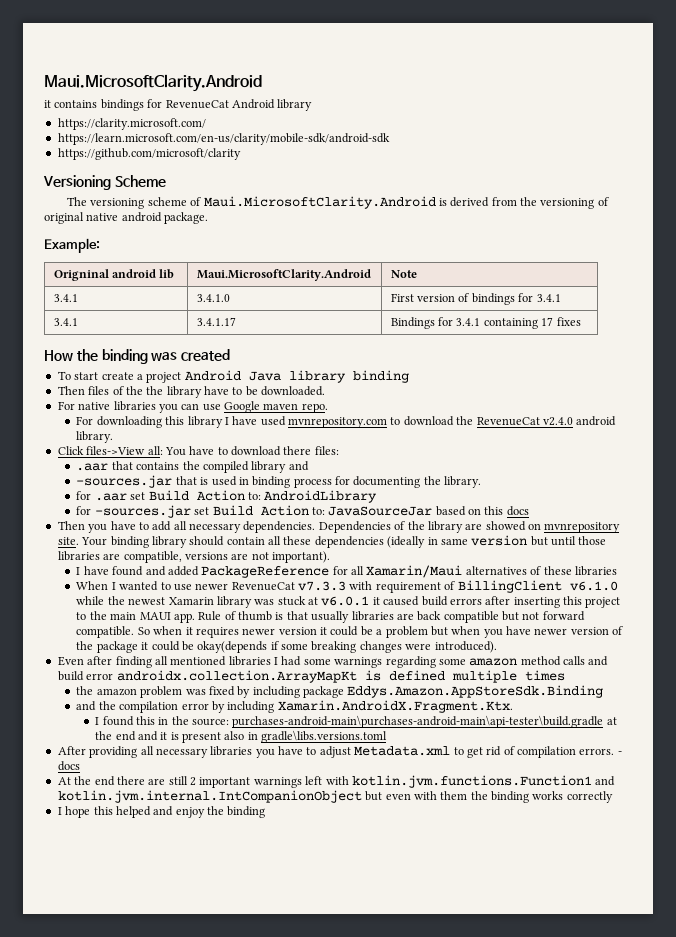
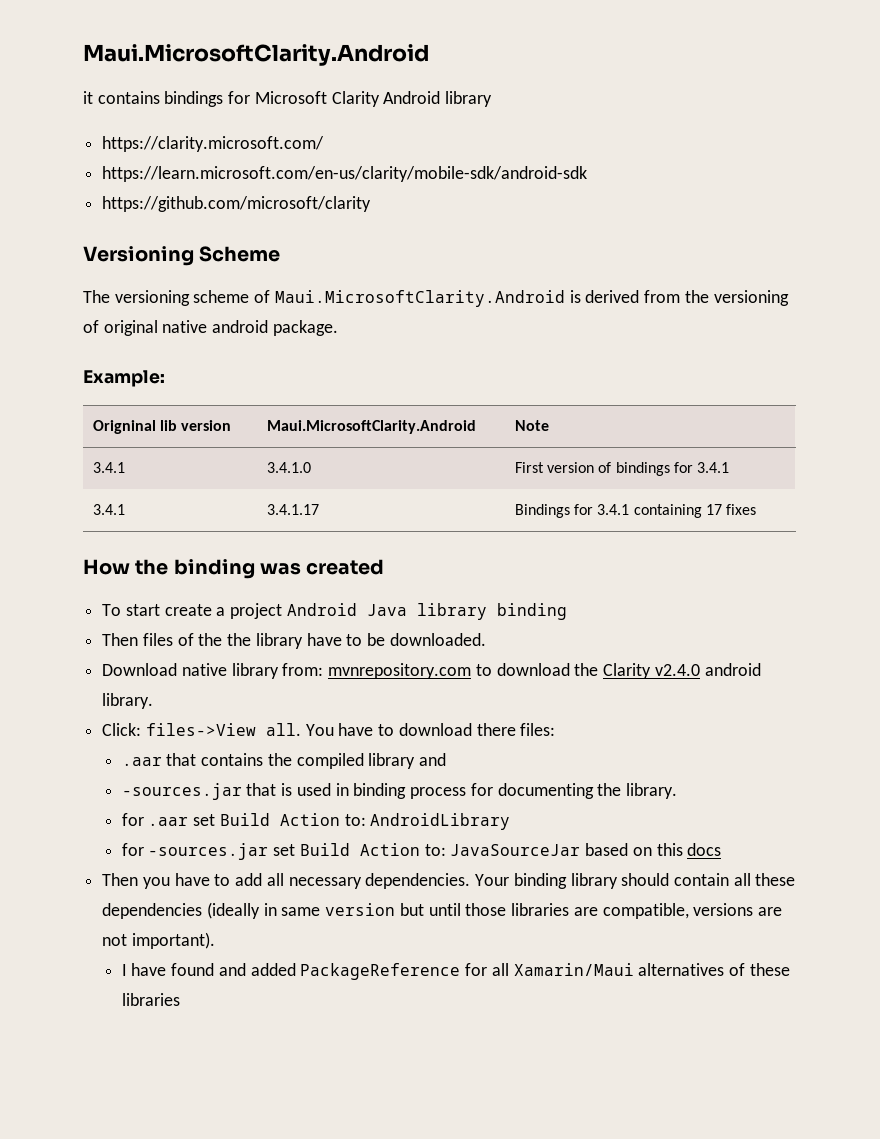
- it contains bindings for RevenueCat Android library
+ it contains bindings for Microsoft Clarity Android library
- Origninal android lib | Maui.MicrosoftClarity.Android | Note
+ Origninal lib version | Maui.MicrosoftClarity.Android | Note
- For native libraries you can use Google maven repo.
- For downloading this library I have used mvnrepository.com to download the RevenueCat v2.4.0 android library.
+ Download native library from: mvnrepository.com to download the Clarity v2.4.0 android library.
- Click files->View all: You have to download there files:
+ Click: files->View all. You have to download there files:
- Dependencies of the library are showed on mvnrepository site.
- When I wanted to use newer RevenueCat v7.3.3 with requirement of BillingClient v6.1.0 while the newest Xamarin library was stuck at v6.0.1 it caused build errors after inserting this project to the main MAUI app. Rule of thumb is that usually libraries are back compatible but not forward compatible. So when it requires newer version it could be a problem but when you have newer version of the package it could be okay(depends if some breaking changes were introduced).
- Even after finding all mentioned libraries I had some warnings regarding some amazon method calls and build error androidx.collection.ArrayMapKt is defined multiple times
- the amazon problem was fixed by including package Eddys.Amazon.AppStoreSdk.Binding
- and the compilation error by including Xamarin.AndroidX.Fragment.Ktx.
- I found this in the source: purchases-android-main\purchases-android-main\api-tester\build.gradle at the end and it is present also in gradle\libs.versions.toml
- After providing all necessary libraries you have to adjust Metadata.xml to get rid of compilation errors. - docs
- At the end there are still 2 important warnings left with kotlin.jvm.functions.Function1 and kotlin.jvm.internal.IntCompanionObject but even with them the binding works correctly
- I hope this helped and enjoy the binding

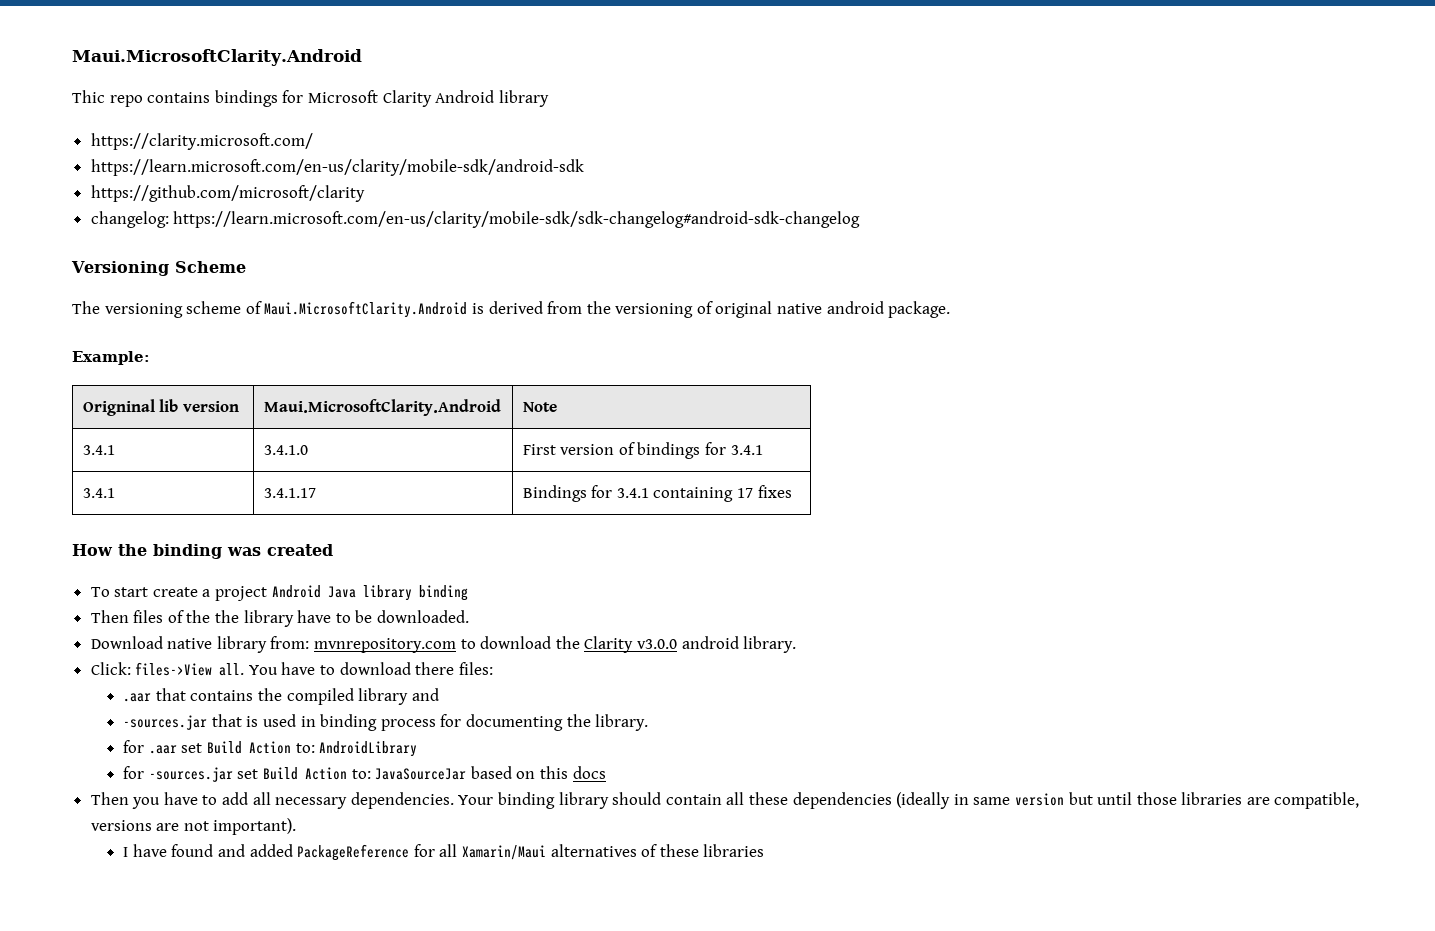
- it contains bindings for Microsoft Clarity Android library
+ Thic repo contains bindings for Microsoft Clarity Android library
+ changelog: https://learn.microsoft.com/en-us/clarity/mobile-sdk/sdk-changelog#android-sdk-changelog
- Download native library from: mvnrepository.com to download the Clarity v2.4.0 android library.
+ Download native library from: mvnrepository.com to download the Clarity v3.0.0 android library.

